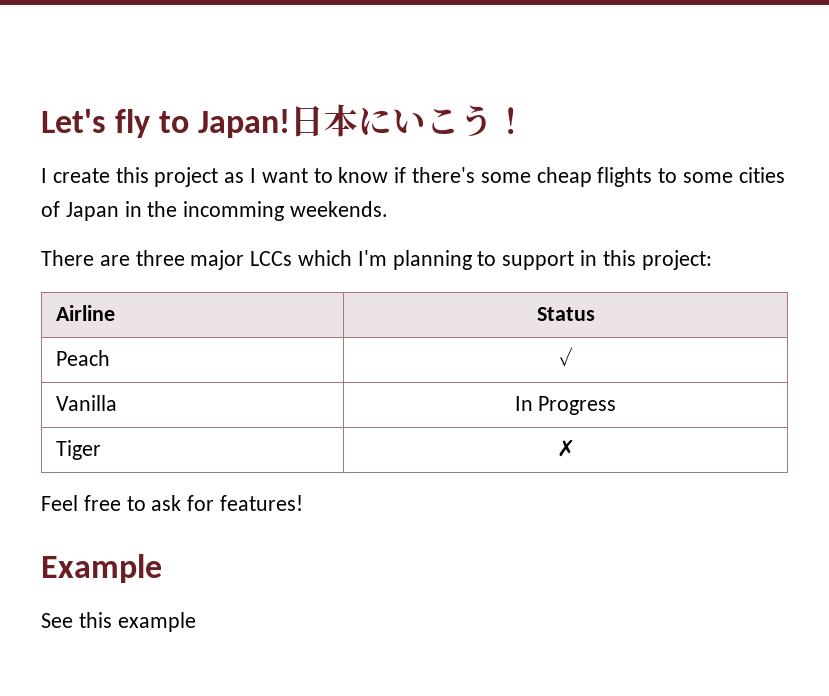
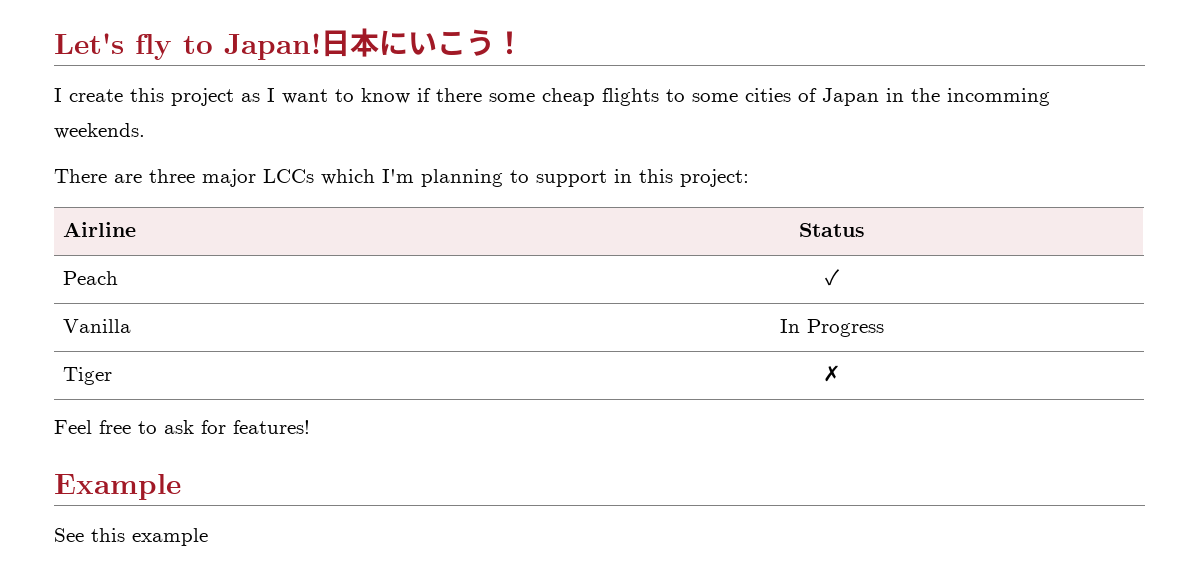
- I create this project as I want to know if there's some cheap flights to some cities of Japan in the incomming weekends.
+ I create this project as I want to know if there some cheap flights to some cities of Japan in the incomming weekends.

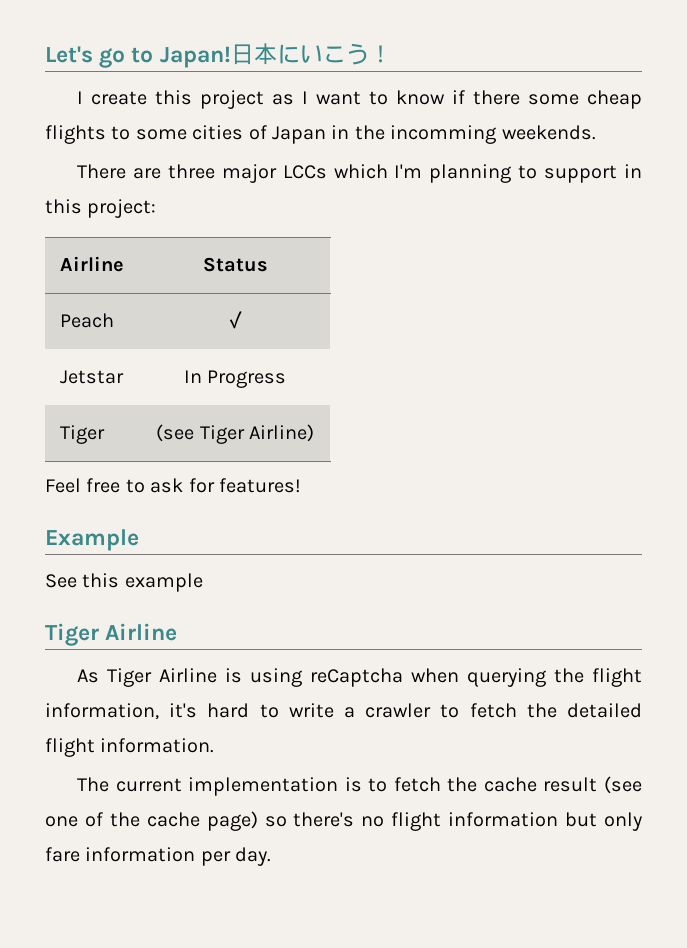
- Let's fly to Japan!
+ Let's go to Japan!
- Vanilla | In Progress
+ Jetstar | In Progress
- Tiger | ✗
+ Tiger | (see Tiger Airline)
  See this example
+ Tiger Airline
+ As Tiger Airline is using reCaptcha when querying the flight information, it's hard to write a crawler to fetch the detailed flight information.
+ The current implementation is to fetch the cache result (see one of the cache page) so there's no flight information but only fare information per day.

